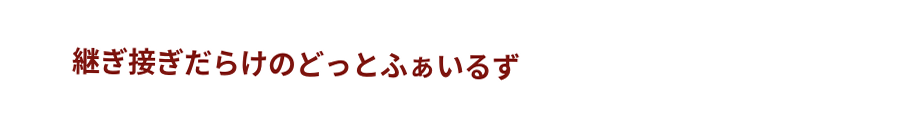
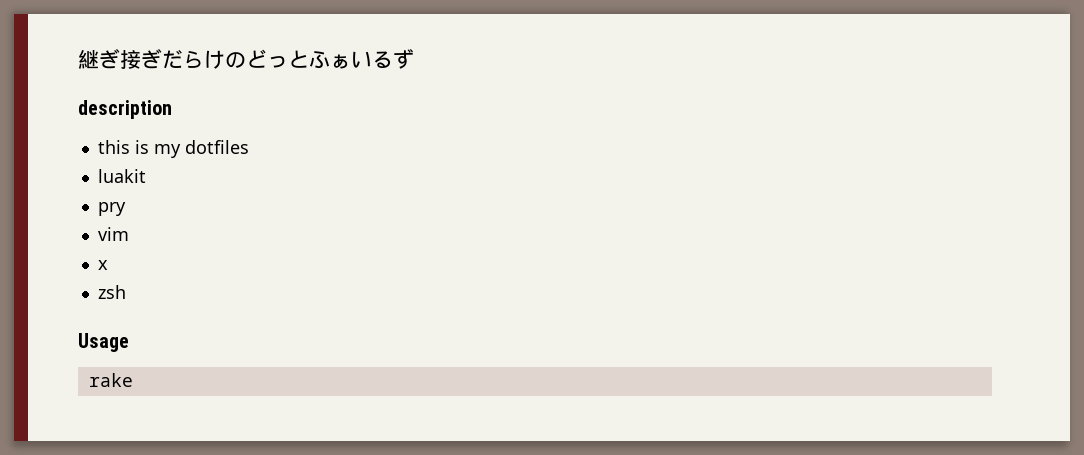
+ description
+ this is my dotfiles
+ luakit
+ pry
+ vim
+ x
+ zsh
+ Usage
+ rake

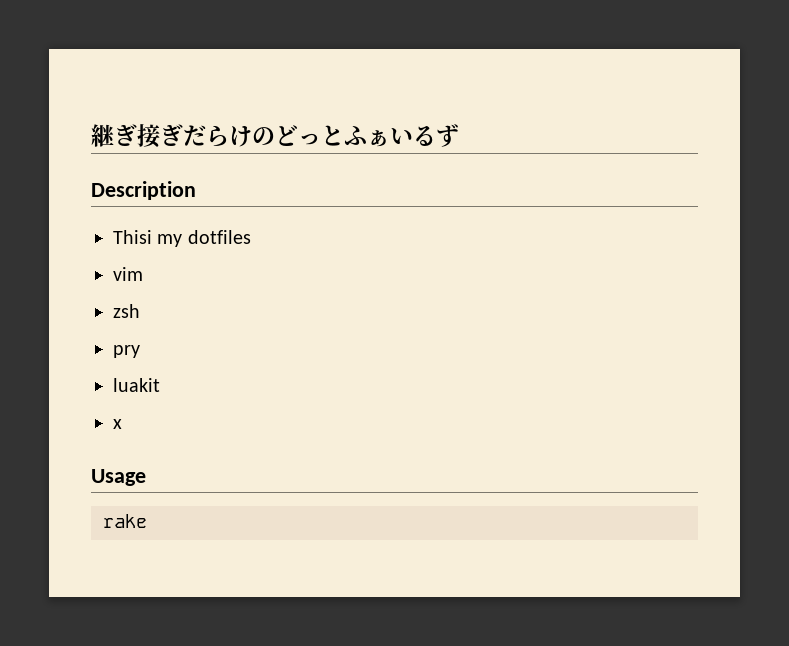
- description
- this is my dotfiles
+ Description
+ Thisi my dotfiles
- luakit
+ vim
+ zsh
- vim
+ luakit
- zsh

